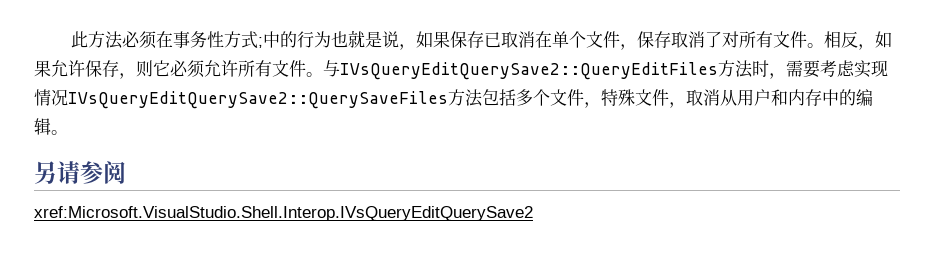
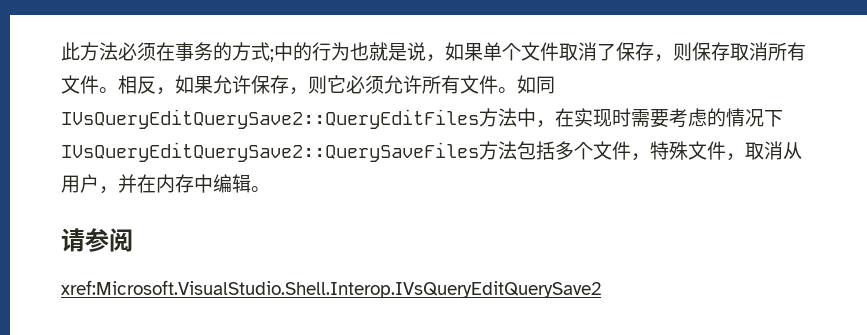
- 此方法必须在事务性方式;中的行为也就是说，如果保存已取消在单个文件，保存取消了对所有文件。
+ 此方法必须在事务的方式;中的行为也就是说，如果单个文件取消了保存，则保存取消所有文件。
- 与IVsQueryEditQuerySave2::QueryEditFiles方法时，需要考虑实现情况IVsQueryEditQuerySave2::QuerySaveFiles方法包括多个文件，特殊文件，取消从用户和内存中的编辑。
+ 如同IVsQueryEditQuerySave2::QueryEditFiles方法中，在实现时需要考虑的情况下IVsQueryEditQuerySave2::QuerySaveFiles方法包括多个文件，特殊文件，取消从用户，并在内存中编辑。
- 另请参阅
+ 请参阅

